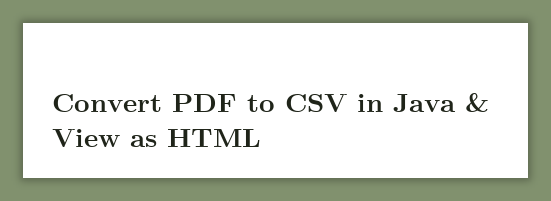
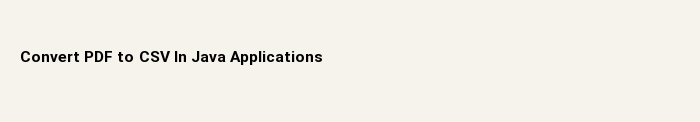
- Convert PDF to CSV in Java & View as HTML
+ Convert PDF to CSV In Java Applications

